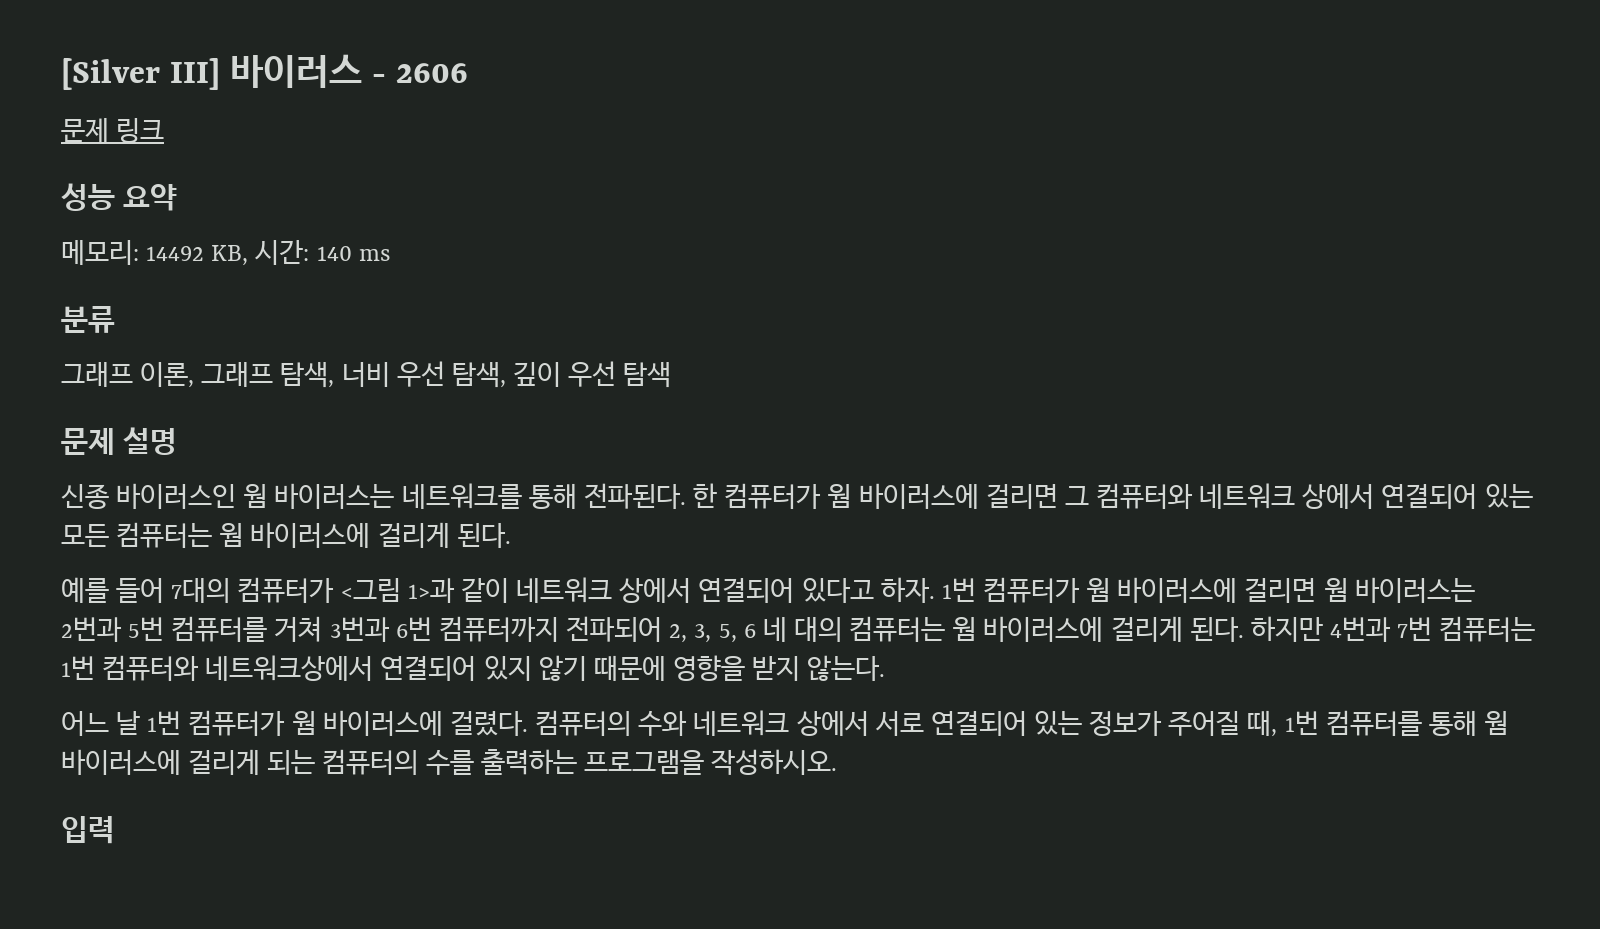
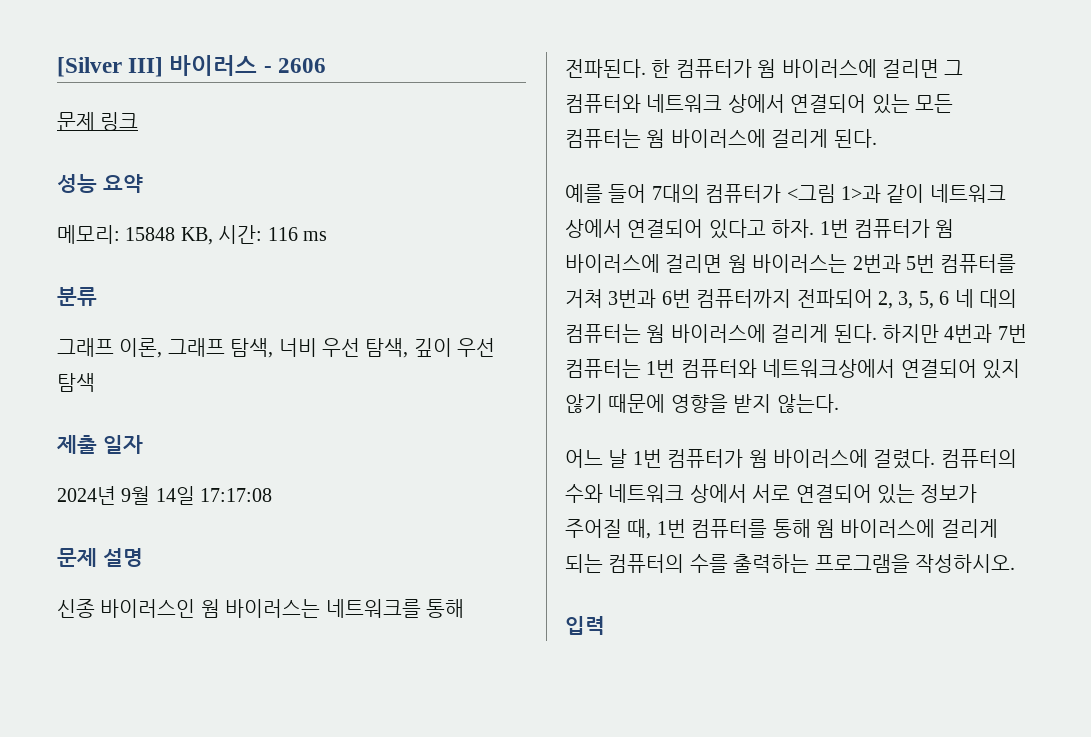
- 메모리: 14492 KB, 시간: 140 ms
+ 메모리: 15848 KB, 시간: 116 ms
+ 제출 일자
+ 2024년 9월 14일 17:17:08

